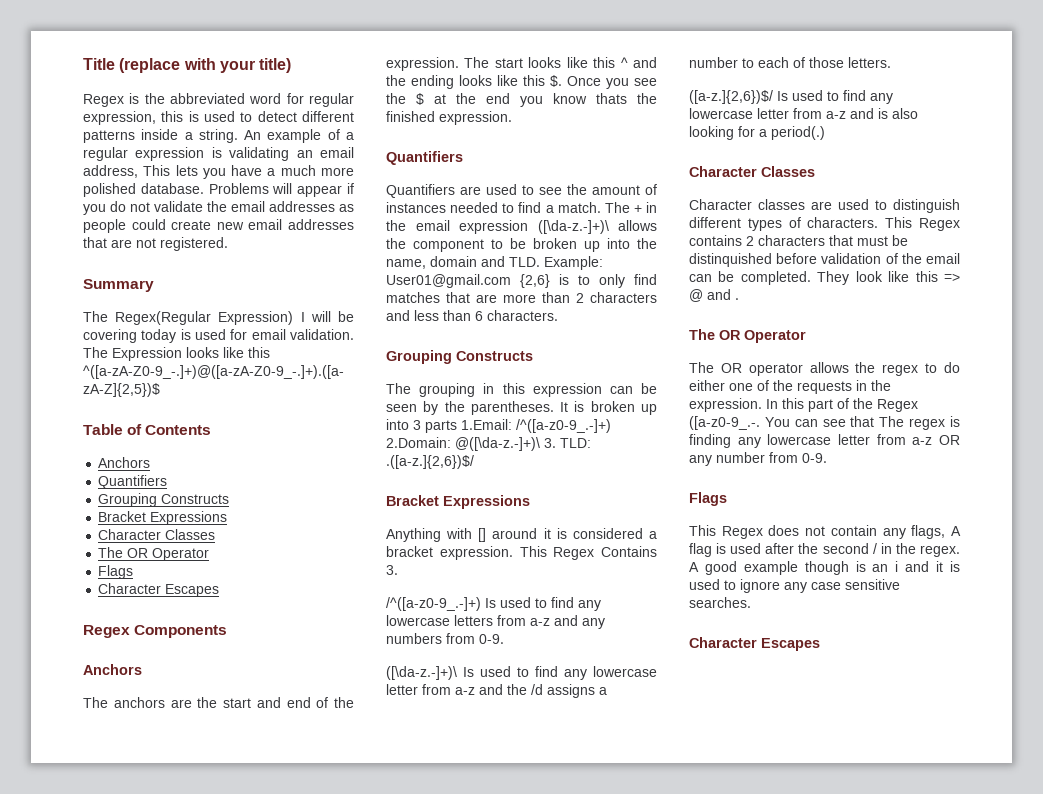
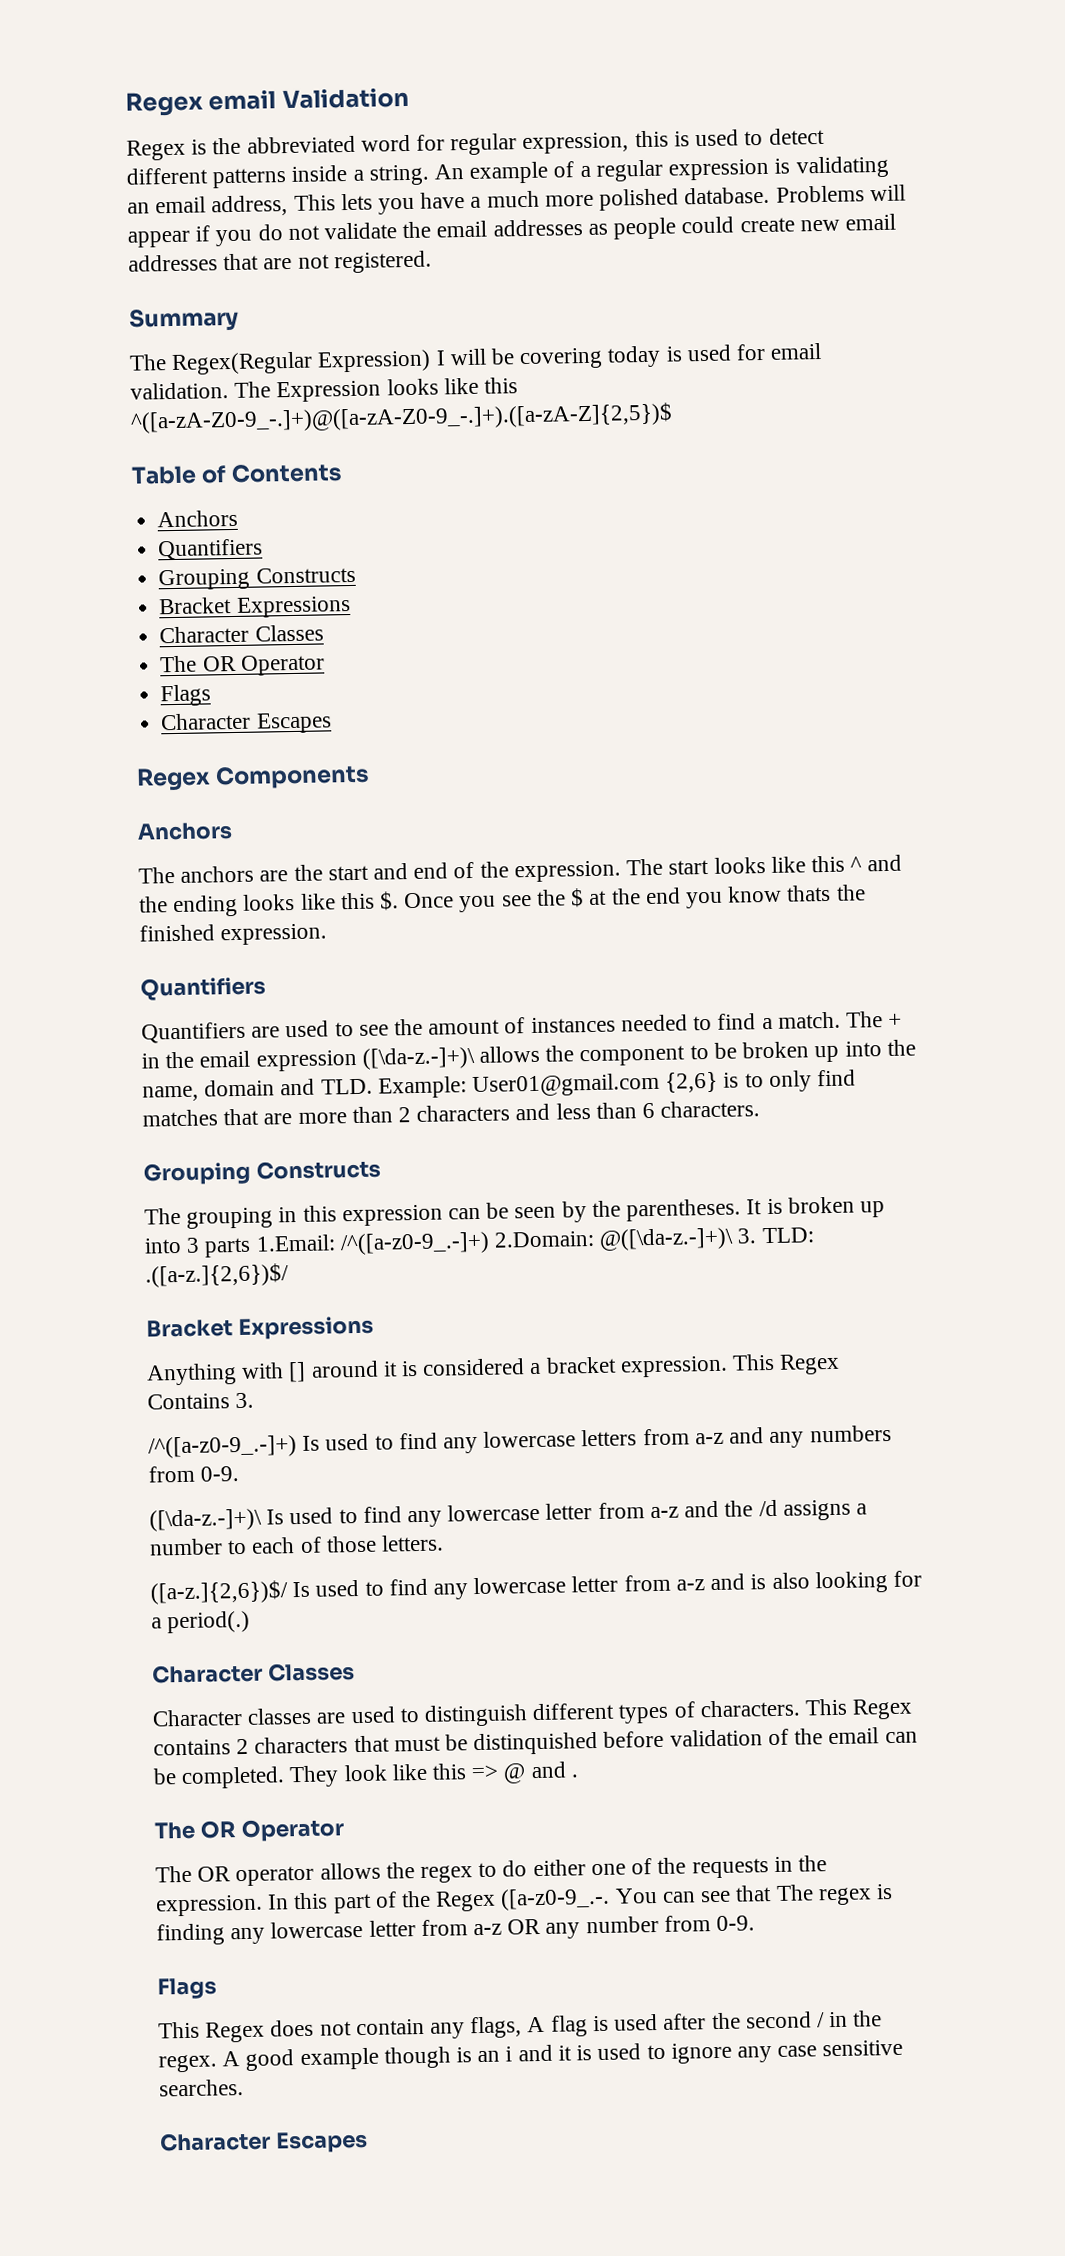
- Title (replace with your title)
+ Regex email Validation

